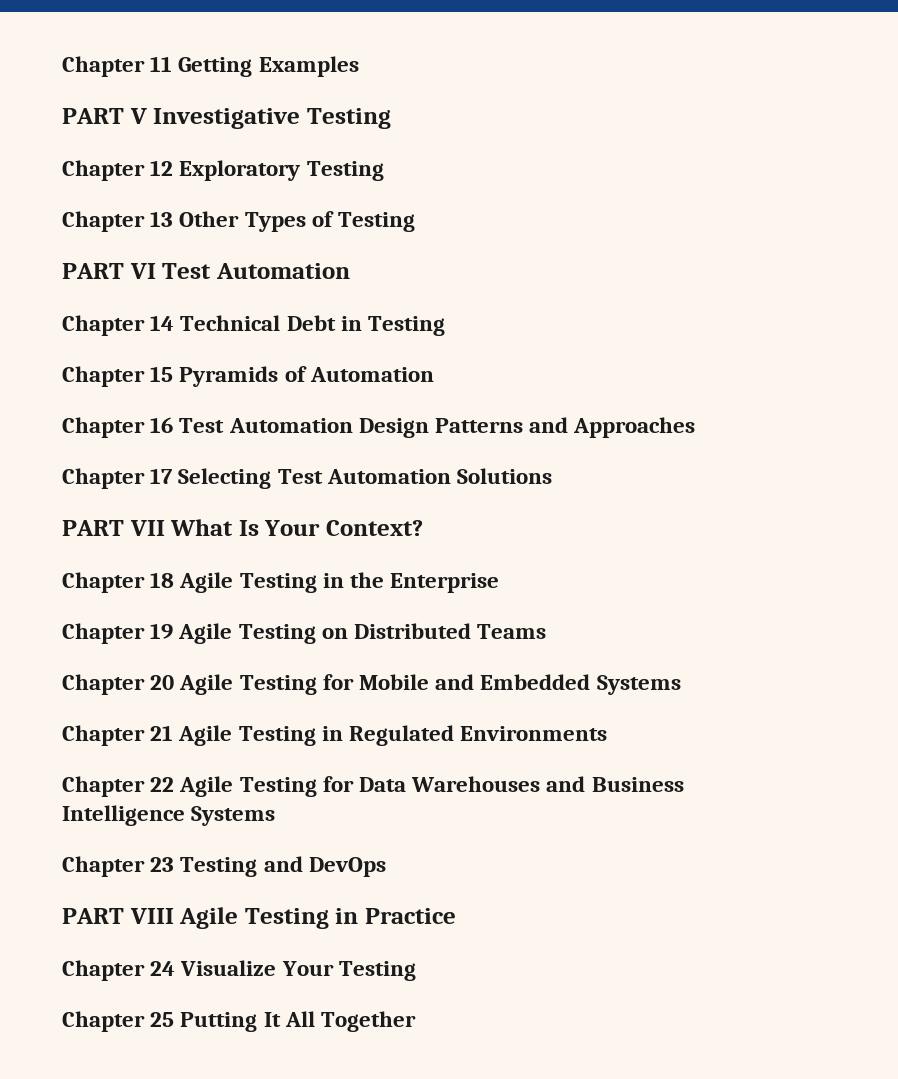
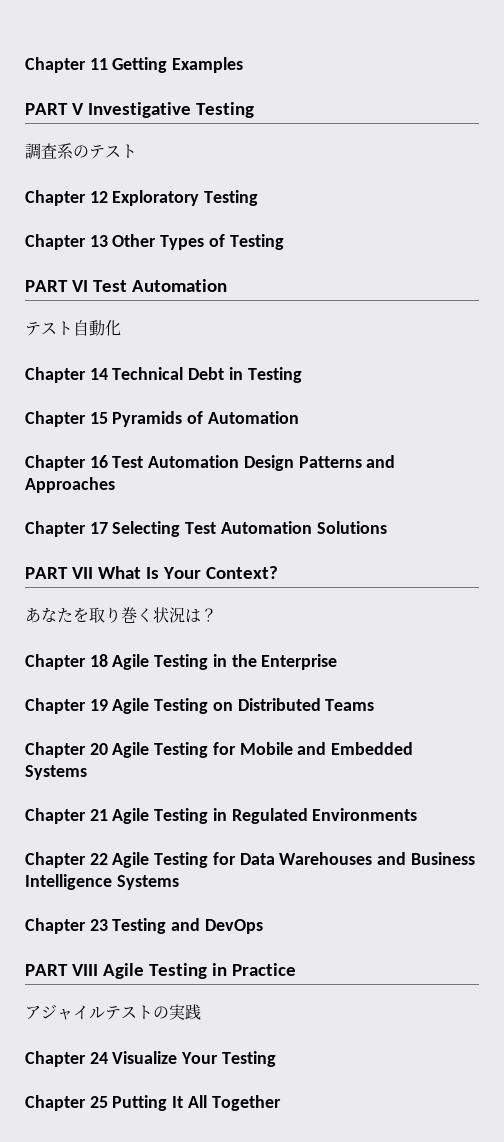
+ 調査系のテスト
+ テスト自動化
+ あなたを取り巻く状況は？
+ アジャイルテストの実践

